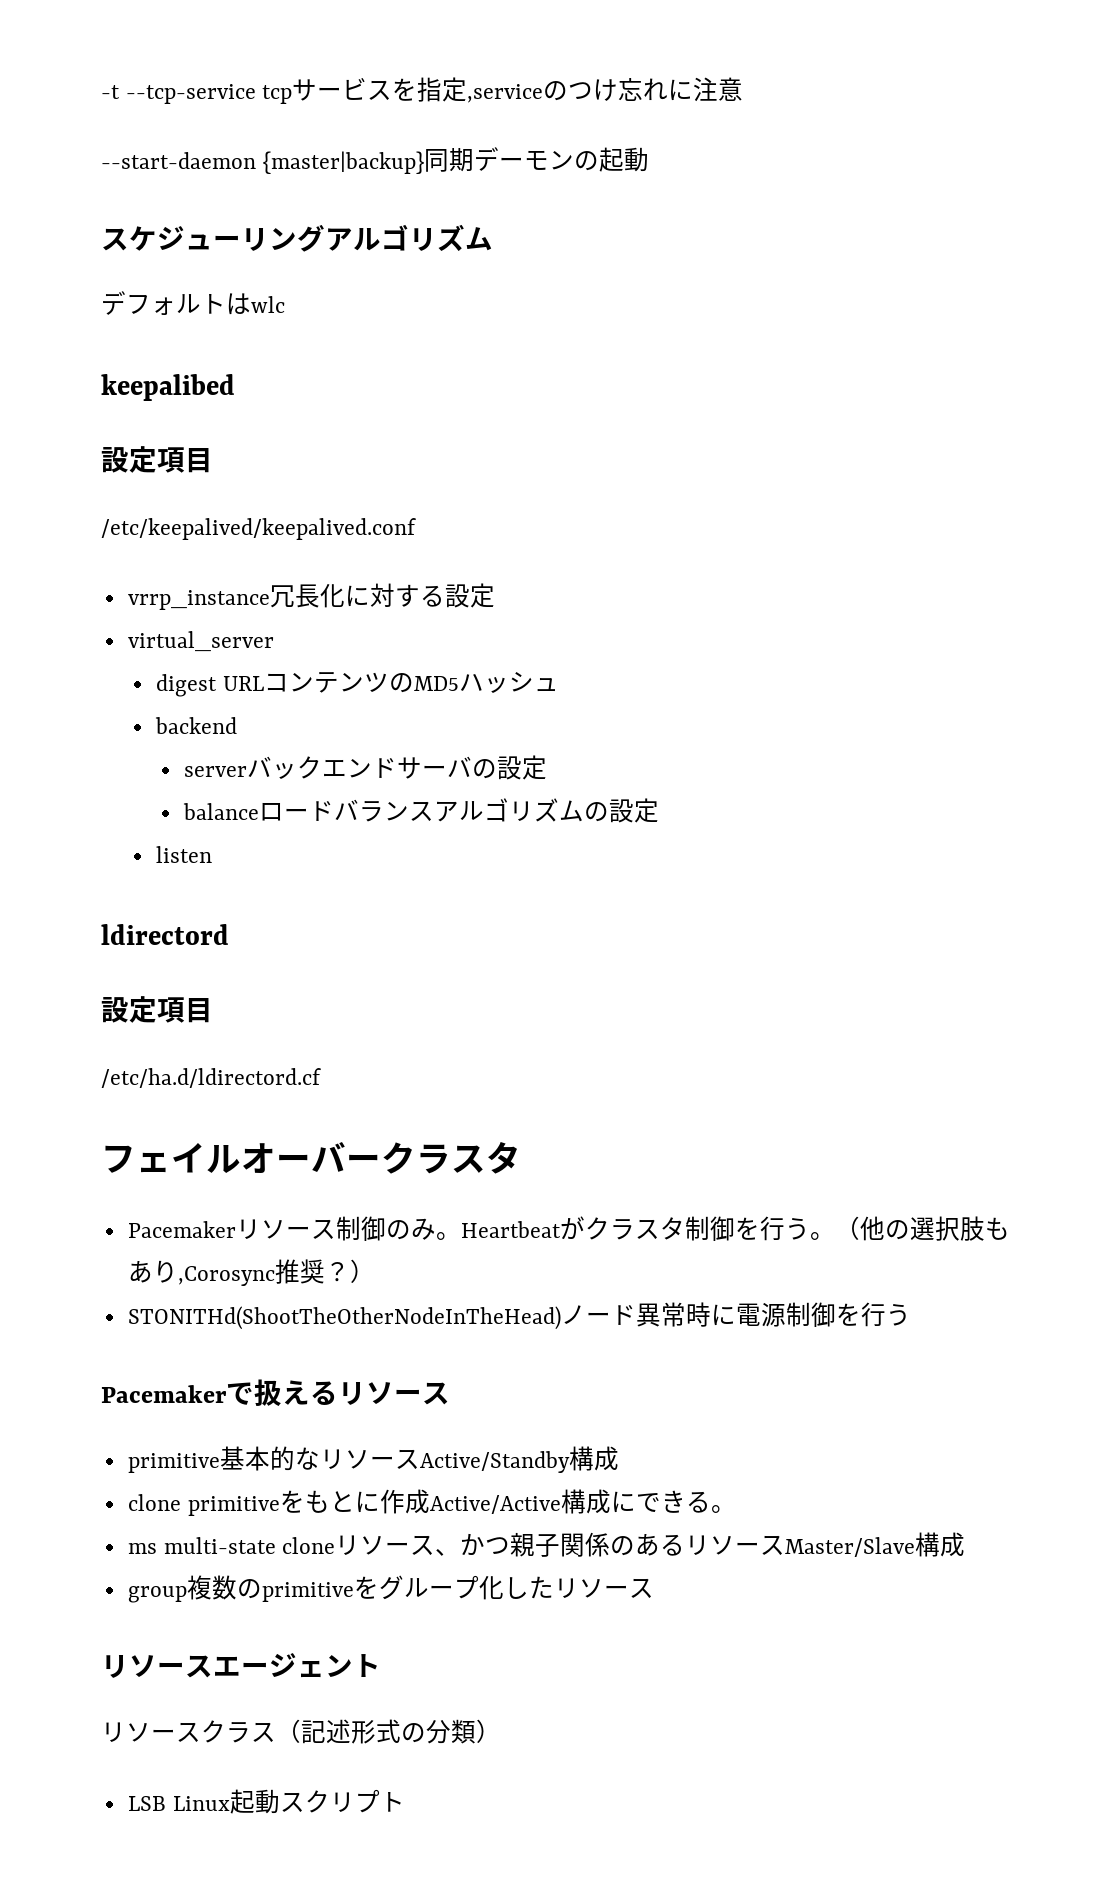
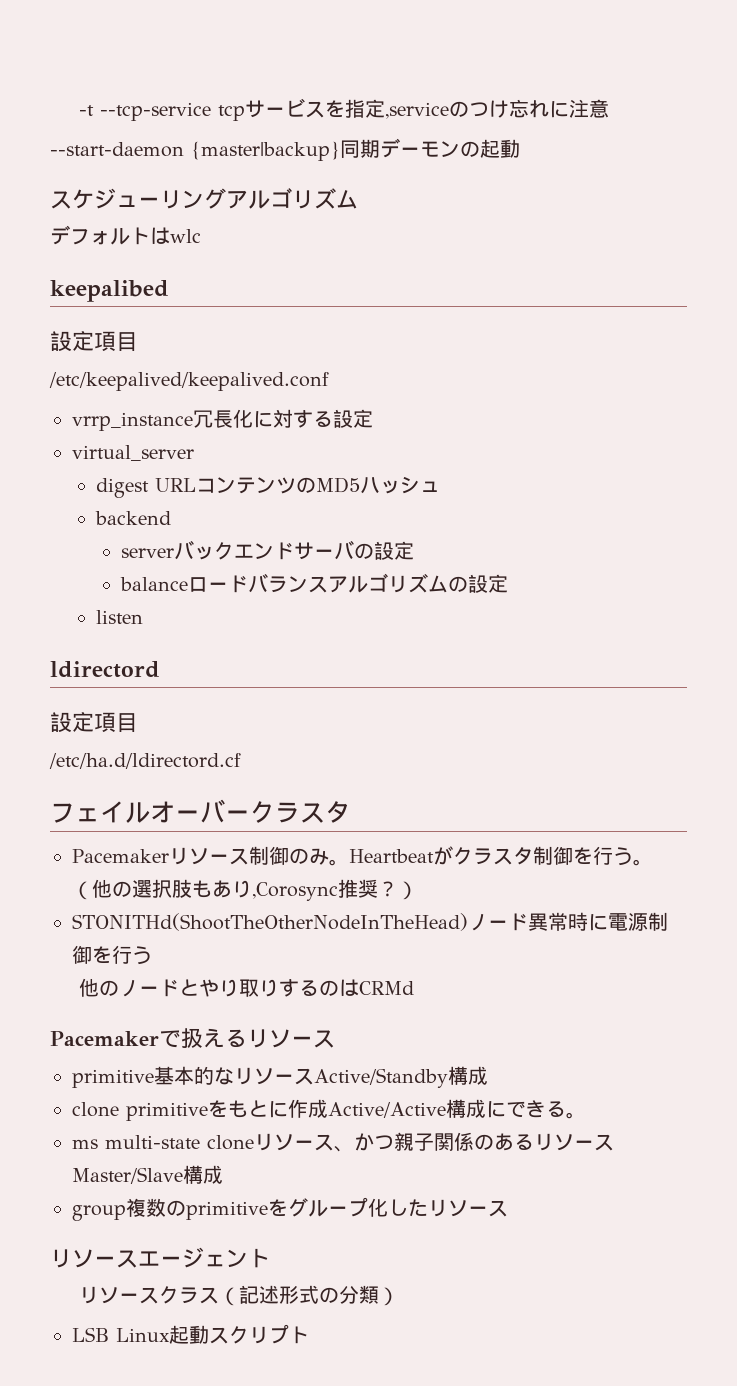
+ 他のノードとやり取りするのはCRMd

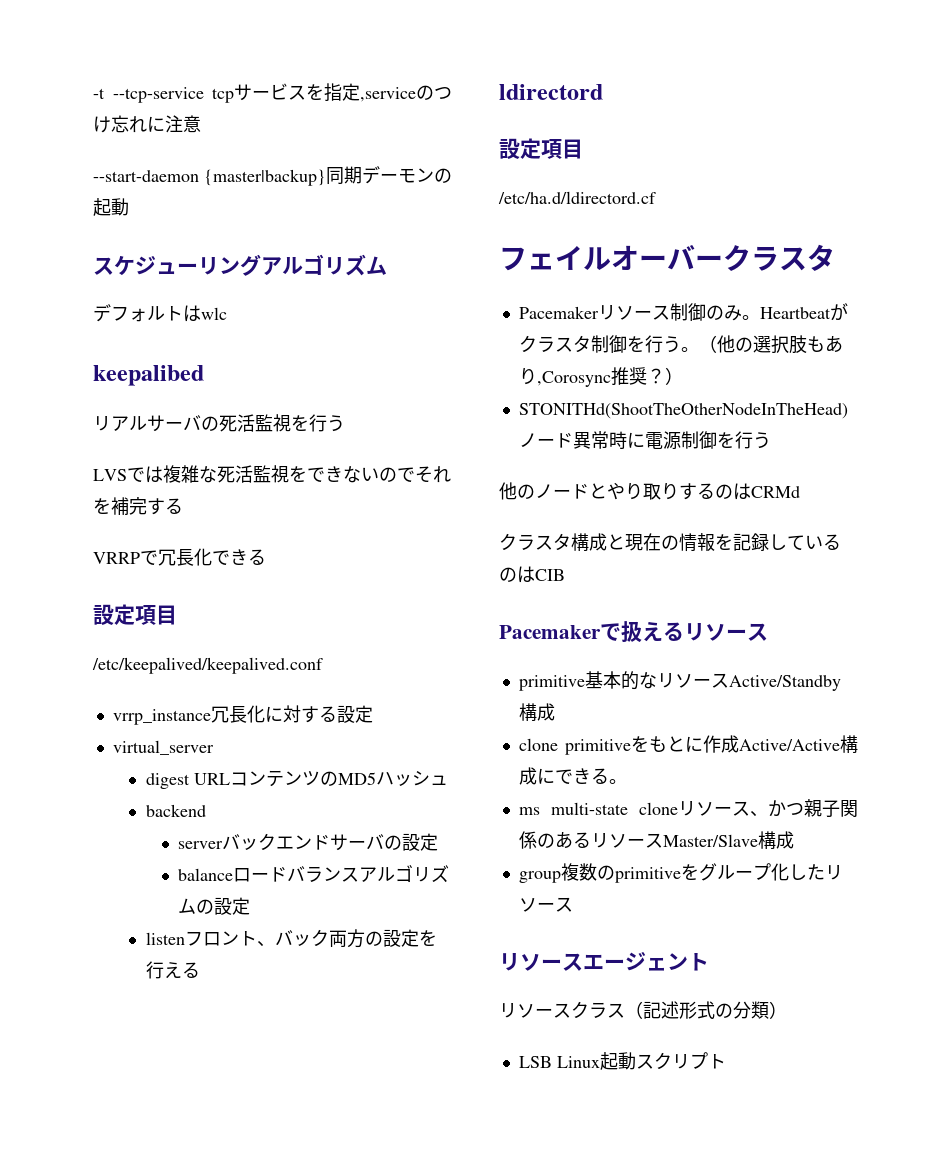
+ リアルサーバの死活監視を行う
+ LVSでは複雑な死活監視をできないのでそれを補完する
+ VRRPで冗長化できる
- listen
+ listenフロント、バック両方の設定を行える
+ クラスタ構成と現在の情報を記録しているのはCIB

